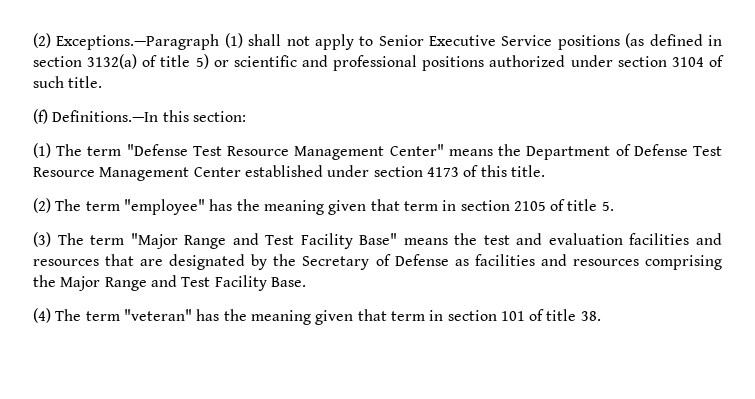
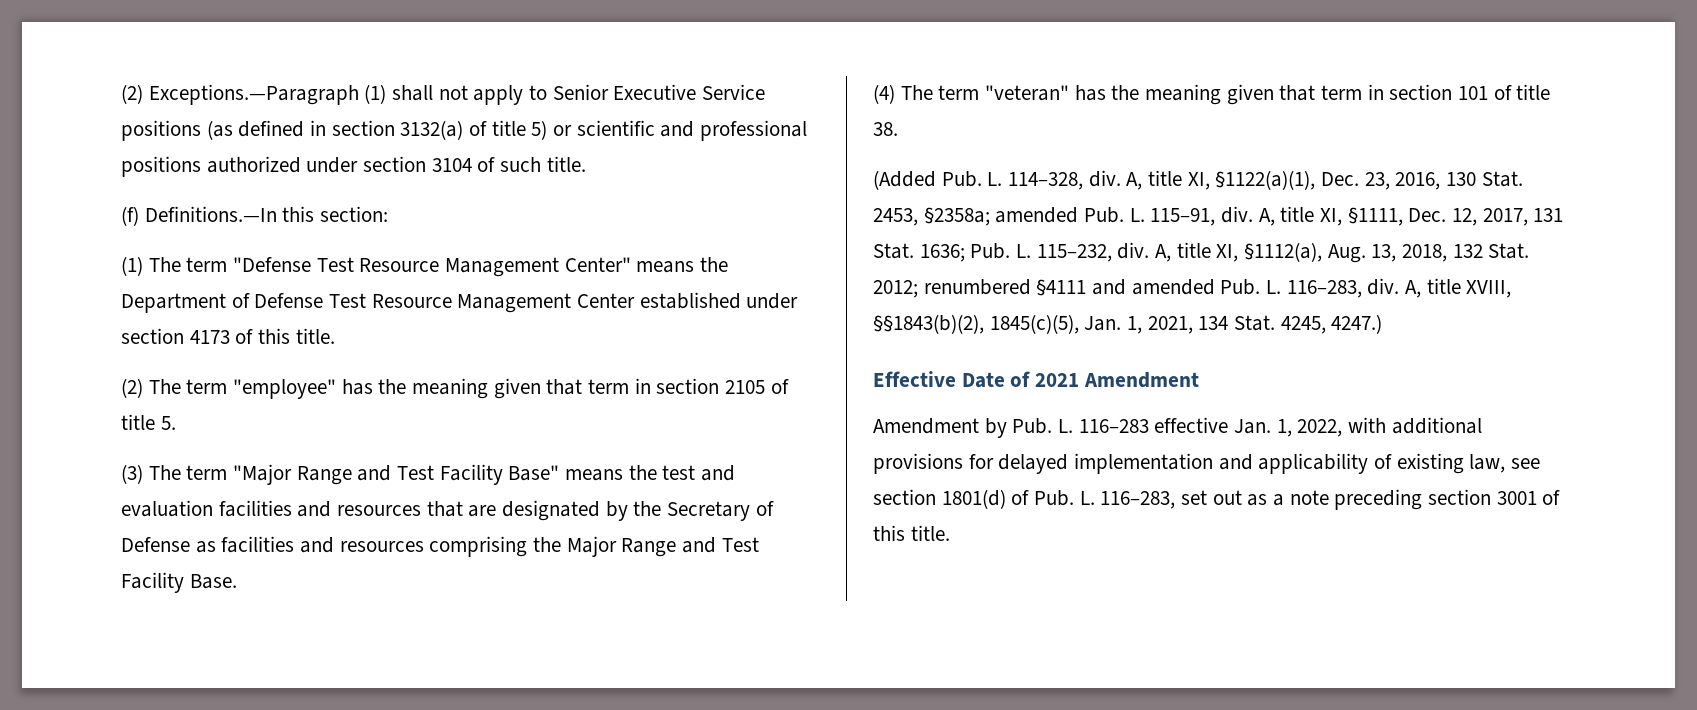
+ (Added Pub. L. 114–328, div. A, title XI, §1122(a)(1), Dec. 23, 2016, 130 Stat. 2453, §2358a; amended Pub. L. 115–91, div. A, title XI, §1111, Dec. 12, 2017, 131 Stat. 1636; Pub. L. 115–232, div. A, title XI, §1112(a), Aug. 13, 2018, 132 Stat. 2012; renumbered §4111 and amended Pub. L. 116–283, div. A, title XVIII, §§1843(b)(2), 1845(c)(5), Jan. 1, 2021, 134 Stat. 4245, 4247.)
+ Effective Date of 2021 Amendment
+ Amendment by Pub. L. 116–283 effective Jan. 1, 2022, with additional provisions for delayed implementation and applicability of existing law, see section 1801(d) of Pub. L. 116–283, set out as a note preceding section 3001 of this title.

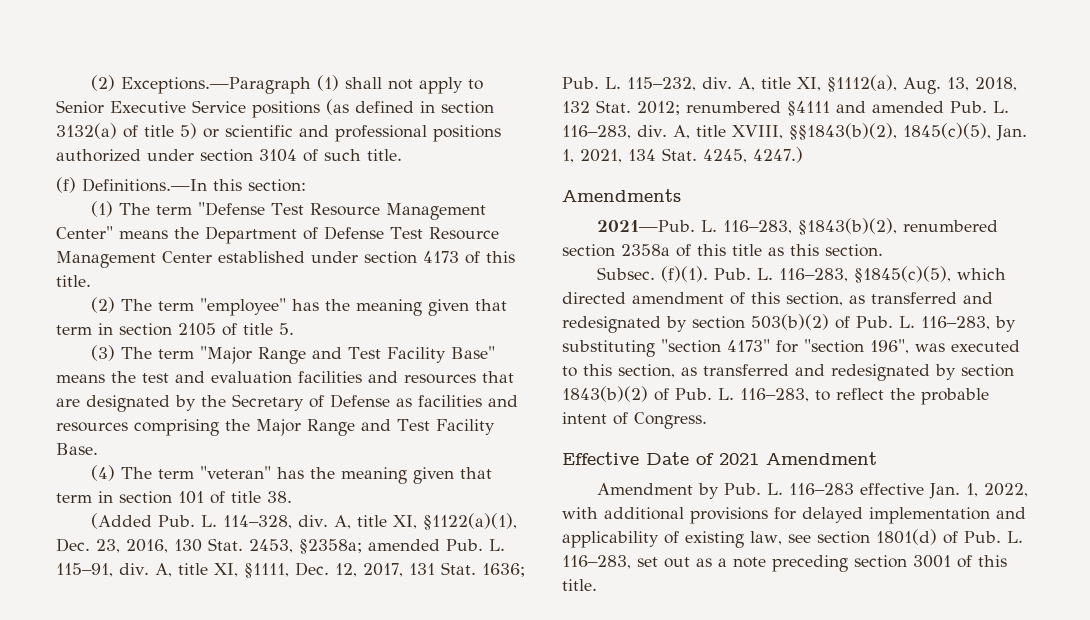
+ Amendments
+ 2021—Pub. L. 116–283, §1843(b)(2), renumbered section 2358a of this title as this section.
+ Subsec. (f)(1). Pub. L. 116–283, §1845(c)(5), which directed amendment of this section, as transferred and redesignated by section 503(b)(2) of Pub. L. 116–283, by substituting "section 4173" for "section 196", was executed to this section, as transferred and redesignated by section 1843(b)(2) of Pub. L. 116–283, to reflect the probable intent of Congress.

